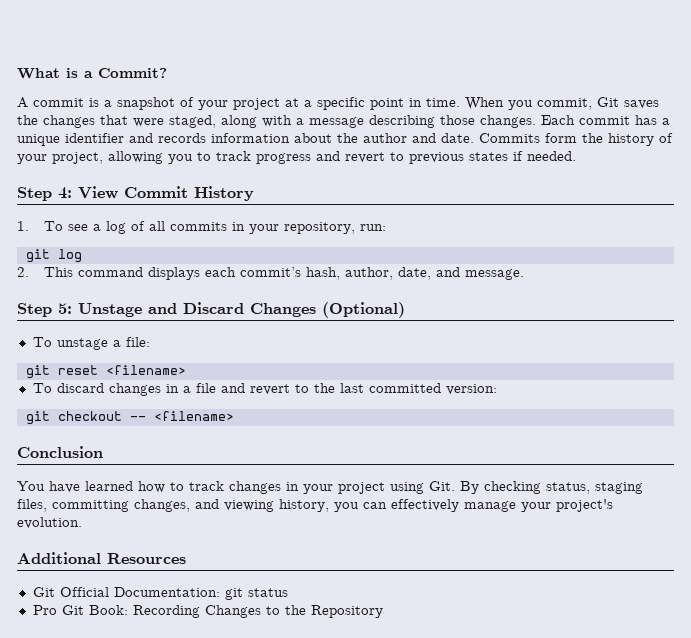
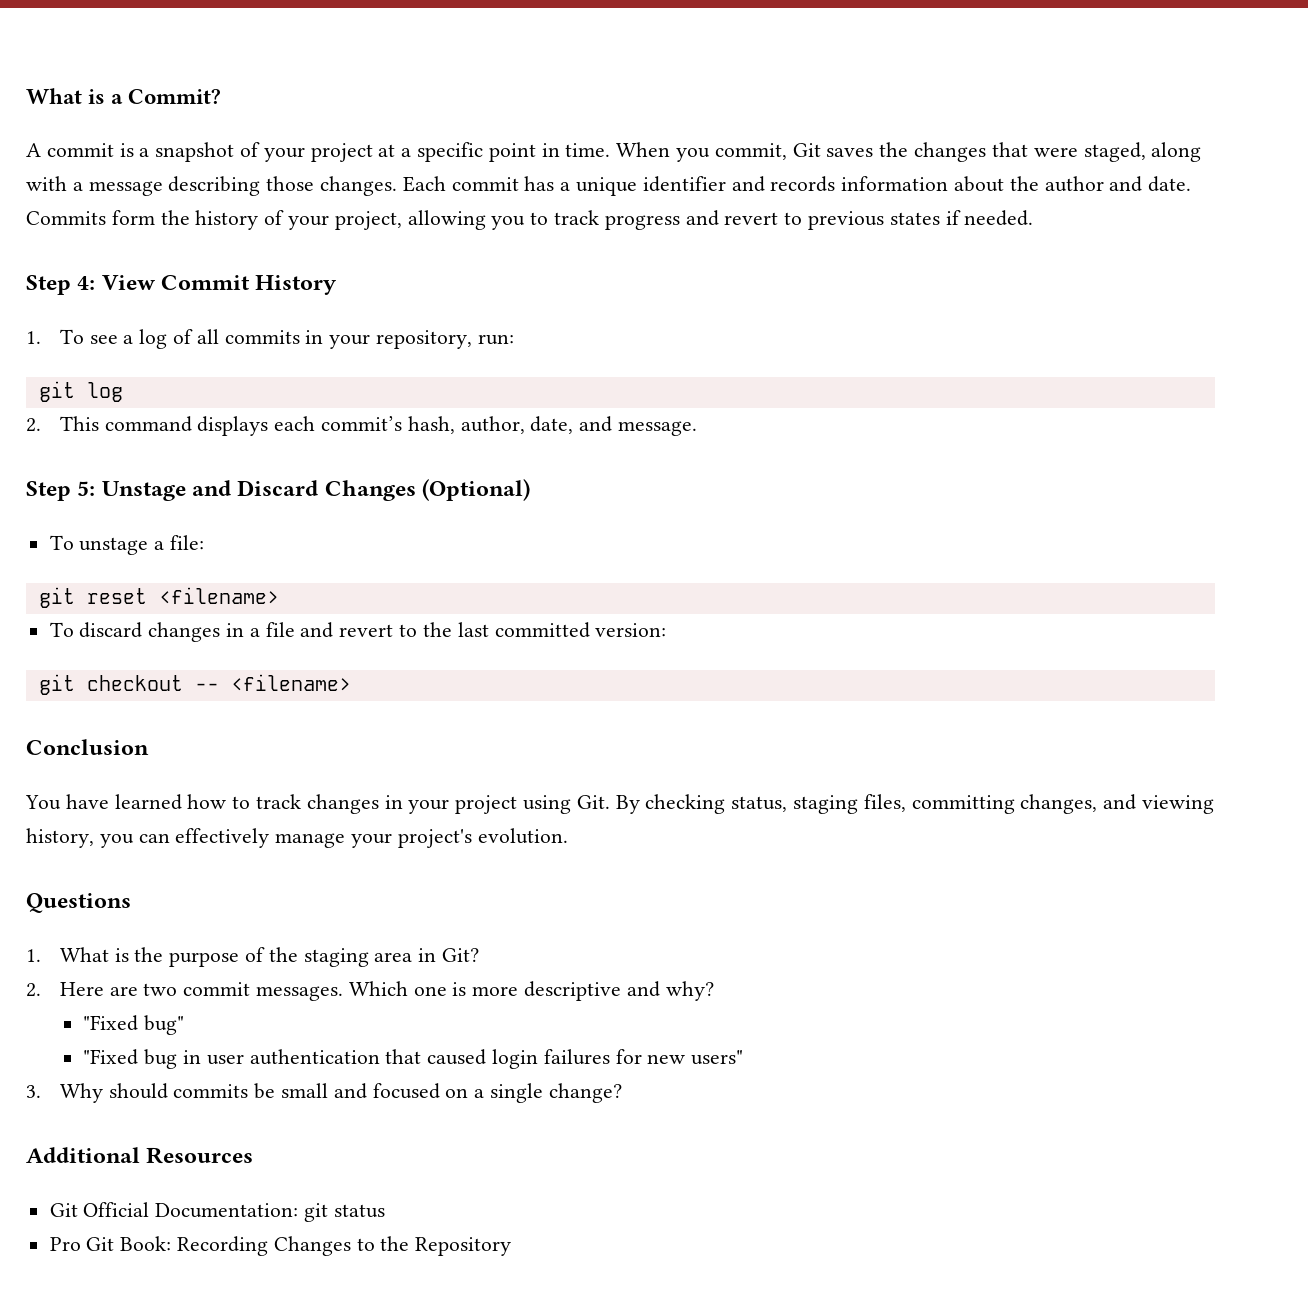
+ Questions
+ 1. What is the purpose of the staging area in Git?
+ 2. Here are two commit messages. Which one is more descriptive and why?
+ "Fixed bug"
+ "Fixed bug in user authentication that caused login failures for new users"
+ 3. Why should commits be small and focused on a single change?

